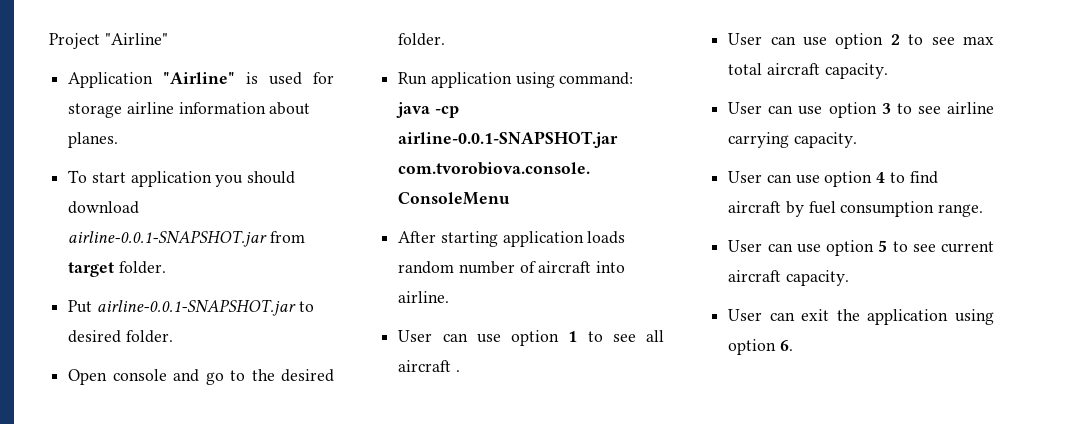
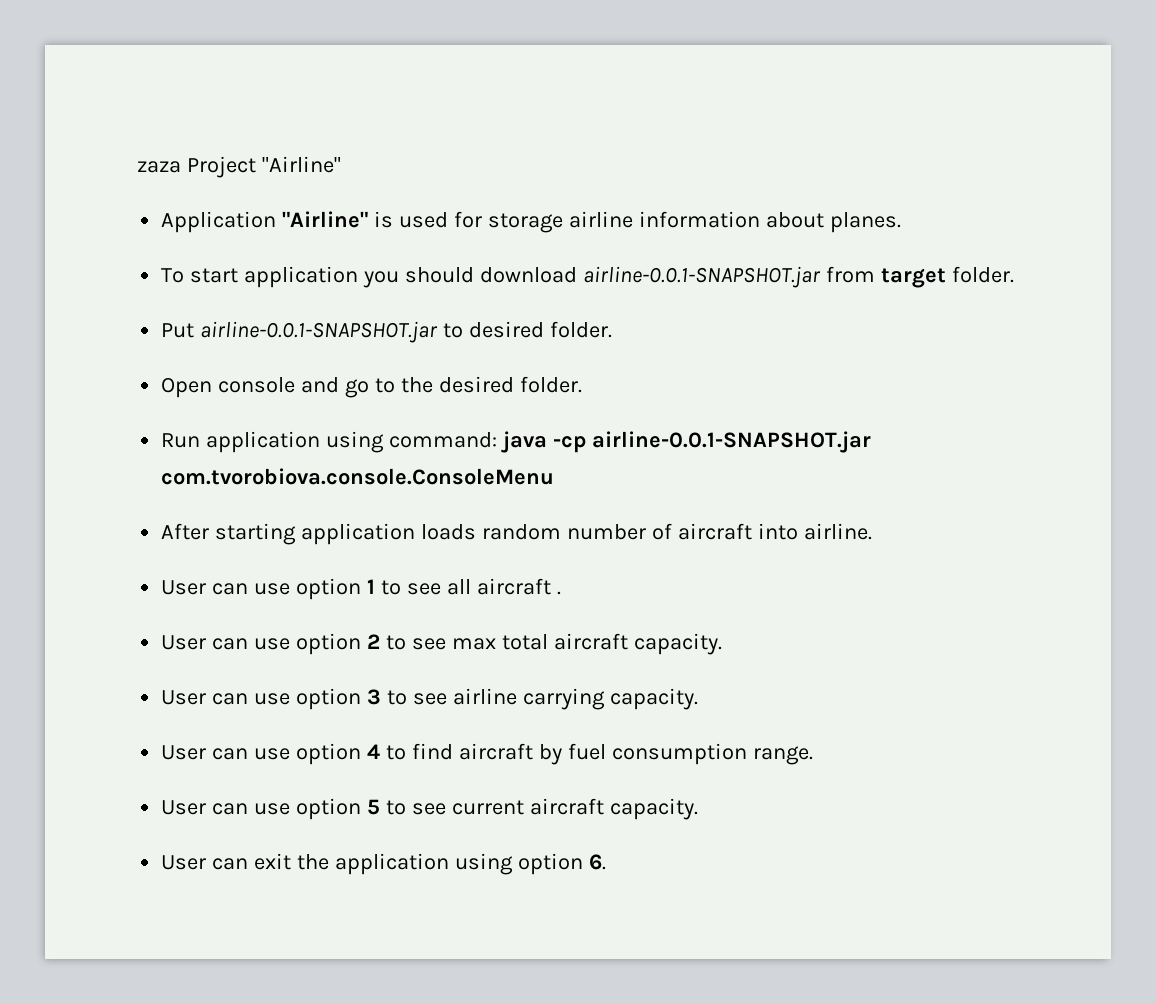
- Project "Airline"
+ zaza Project "Airline"

